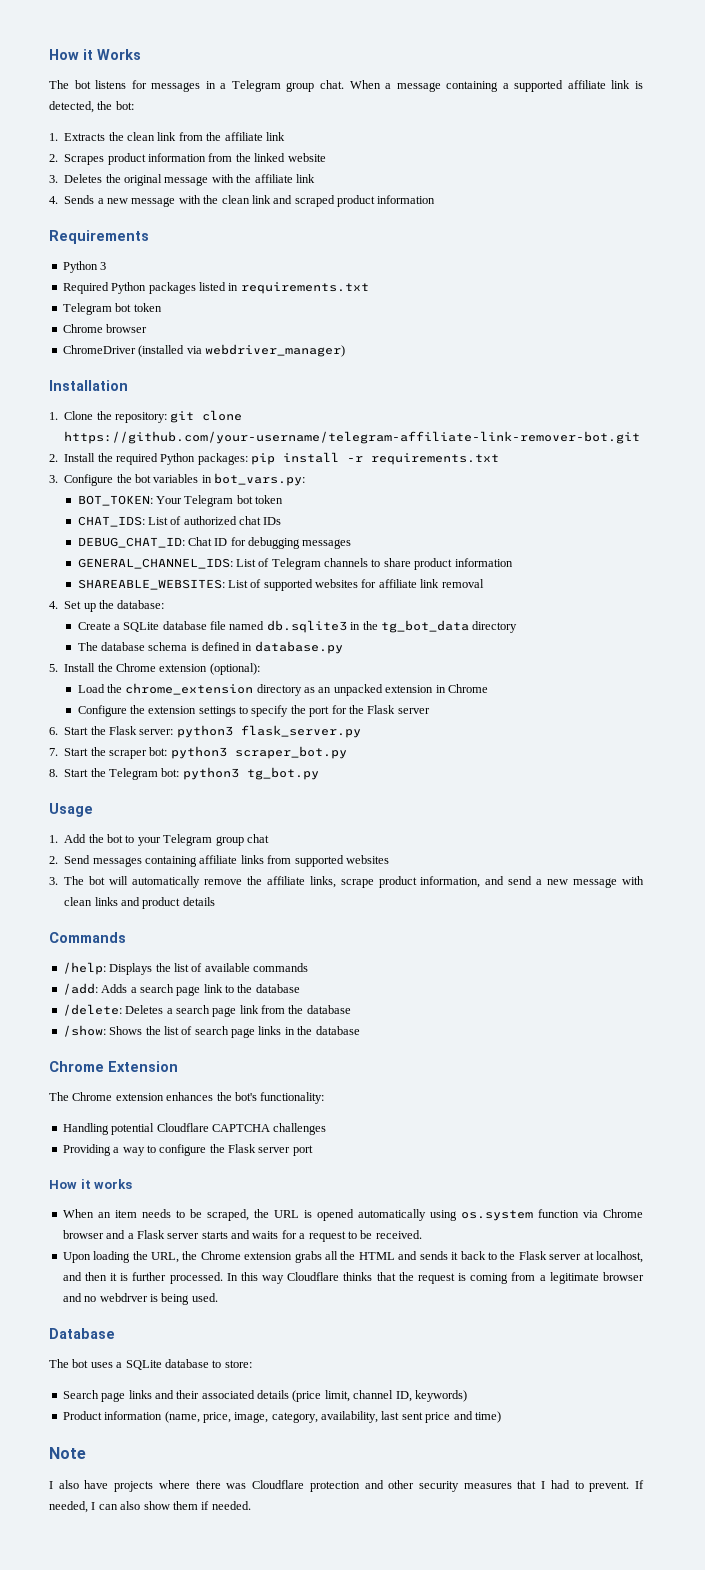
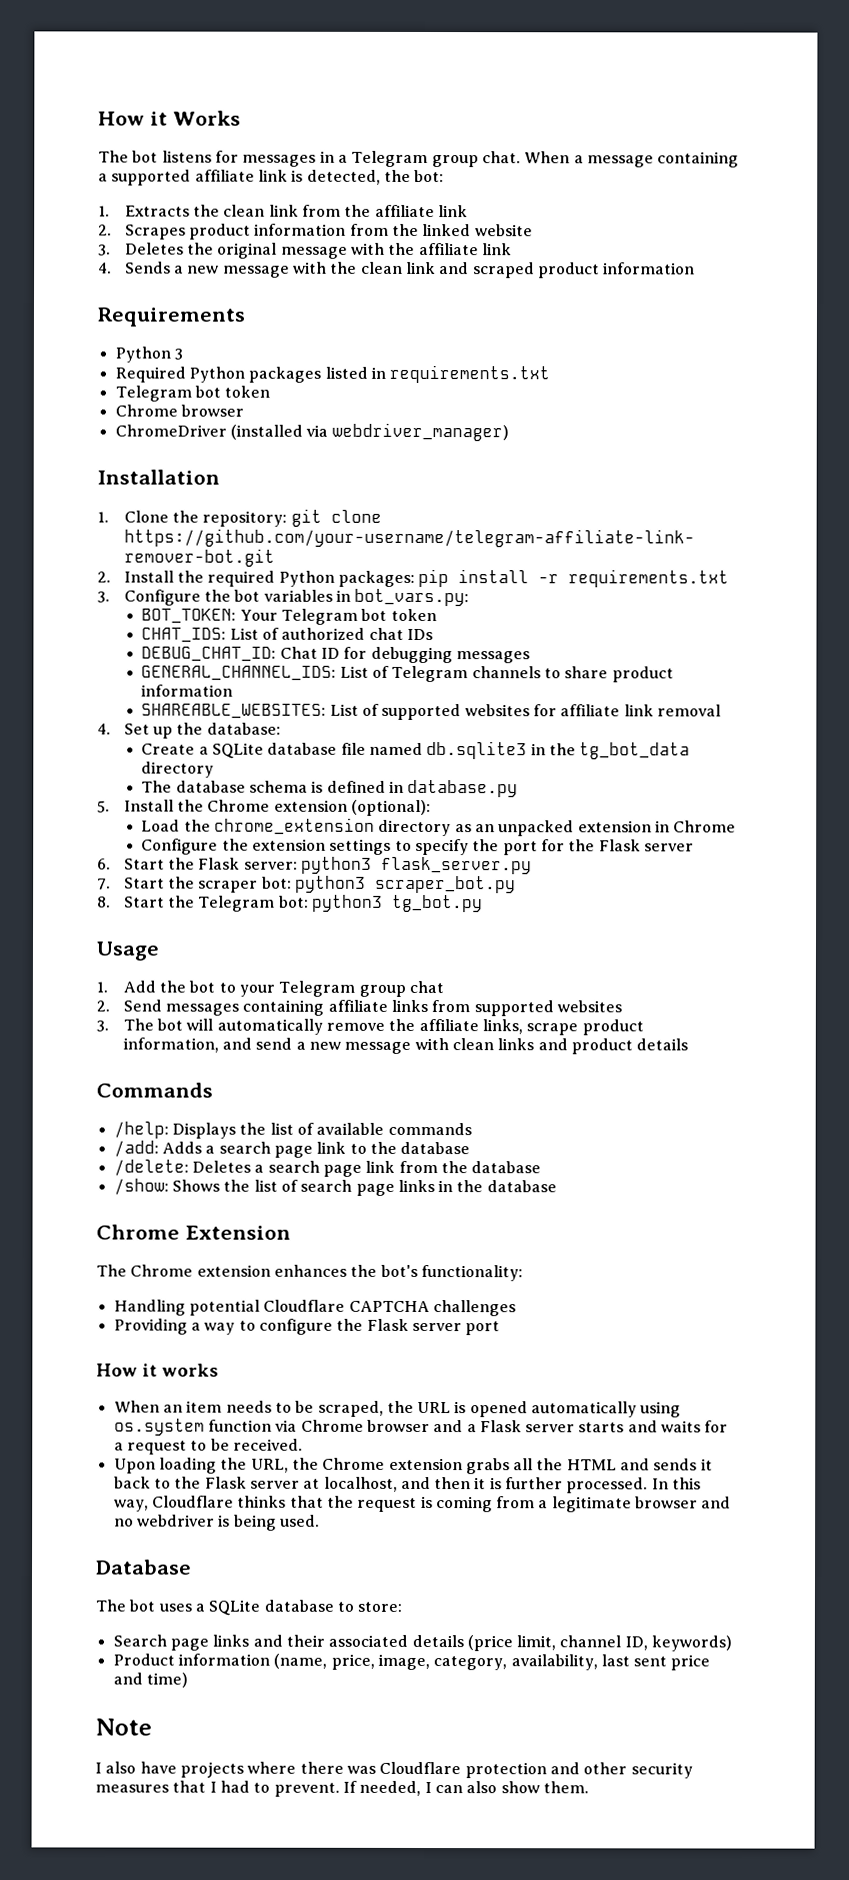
- In this way Cloudflare thinks that the request is coming from a legitimate browser and no webdrver is being used.
+ In this way, Cloudflare thinks that the request is coming from a legitimate browser and no webdriver is being used.
- If needed, I can also show them if needed.
+ If needed, I can also show them.

